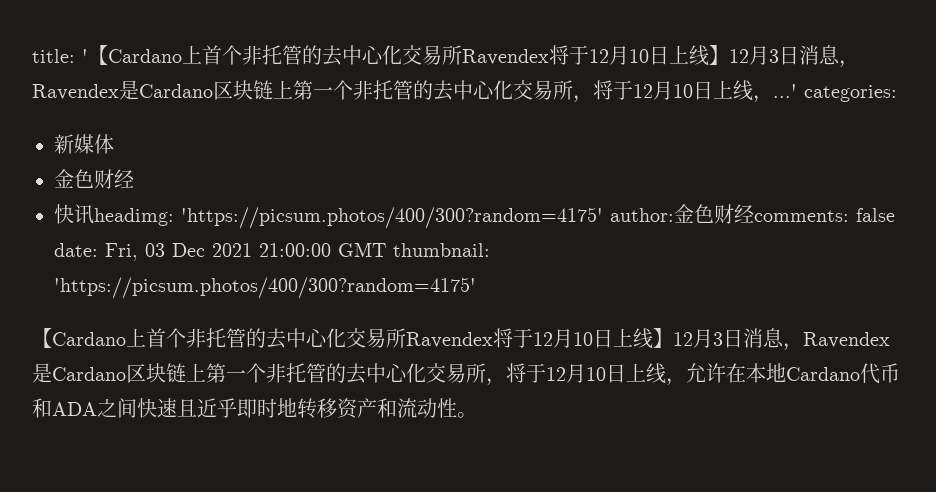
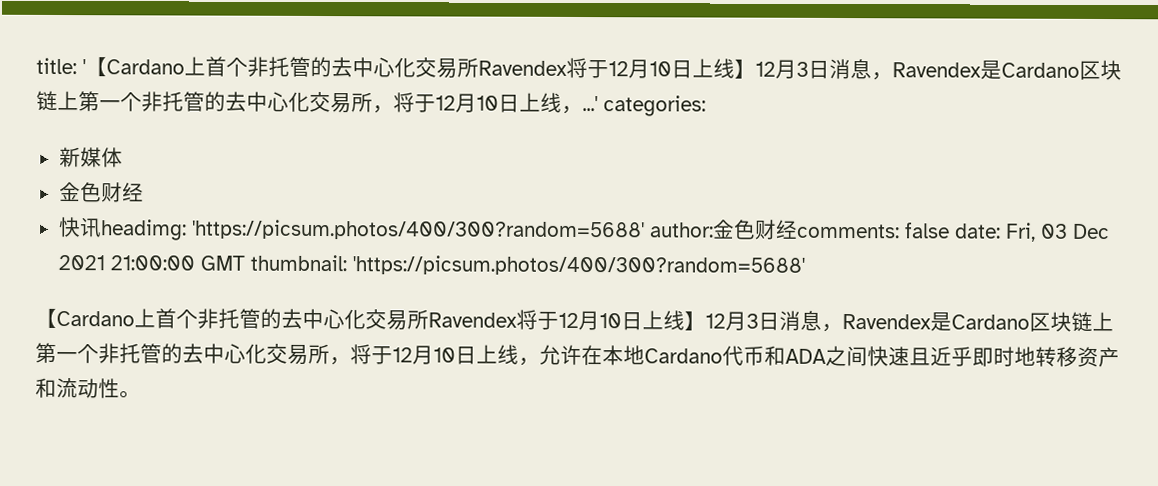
- 快讯headimg: 'https://picsum.photos/400/300?random=4175' author:金色财经comments: false date: Fri, 03 Dec 2021 21:00:00 GMT thumbnail: 'https://picsum.photos/400/300?random=4175'
+ 快讯headimg: 'https://picsum.photos/400/300?random=5688' author:金色财经comments: false date: Fri, 03 Dec 2021 21:00:00 GMT thumbnail: 'https://picsum.photos/400/300?random=5688'

